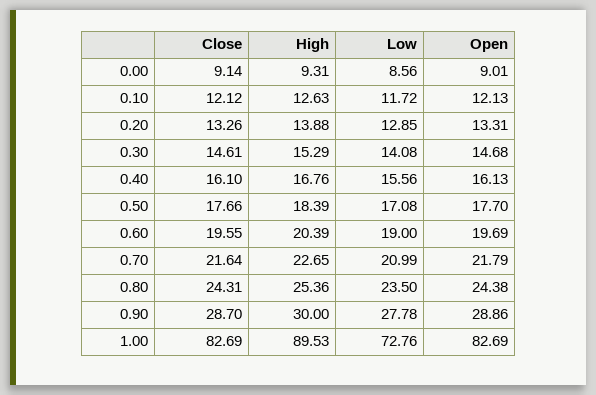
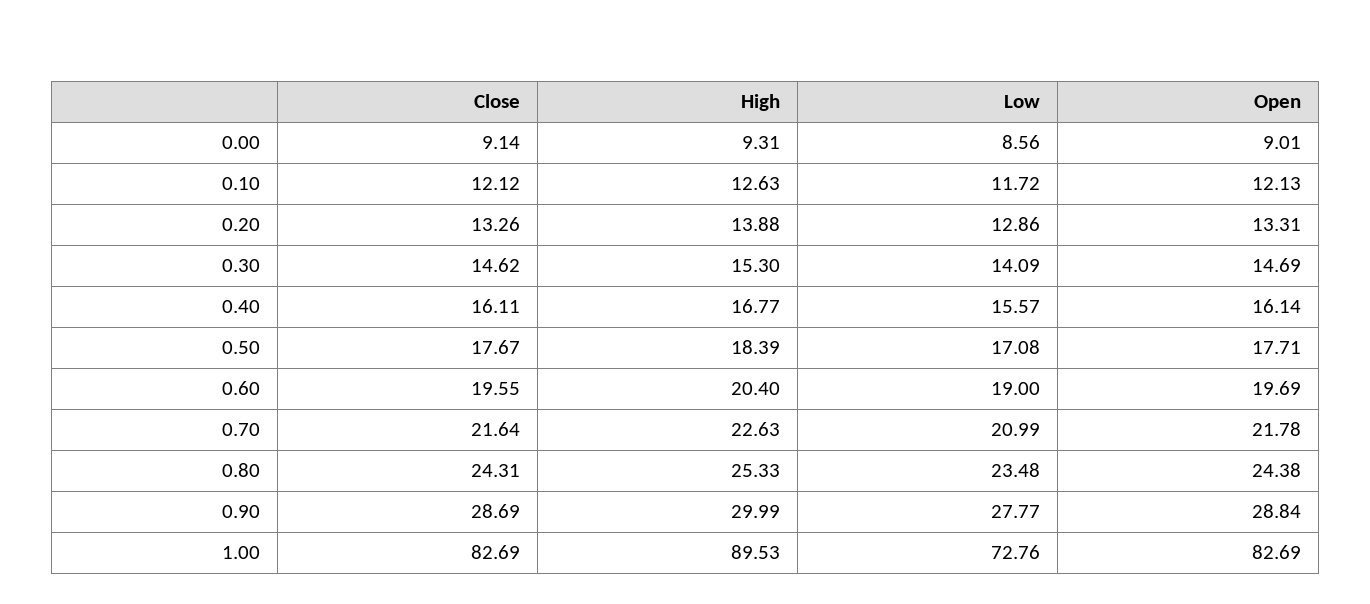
- 0.20 | 13.26 | 13.88 | 12.85 | 13.31
+ 0.20 | 13.26 | 13.88 | 12.86 | 13.31
- 0.30 | 14.61 | 15.29 | 14.08 | 14.68
- 0.40 | 16.10 | 16.76 | 15.56 | 16.13
+ 0.30 | 14.62 | 15.30 | 14.09 | 14.69
+ 0.40 | 16.11 | 16.77 | 15.57 | 16.14
- 0.50 | 17.66 | 18.39 | 17.08 | 17.70
+ 0.50 | 17.67 | 18.39 | 17.08 | 17.71
- 0.60 | 19.55 | 20.39 | 19.00 | 19.69
+ 0.60 | 19.55 | 20.40 | 19.00 | 19.69
- 0.70 | 21.64 | 22.65 | 20.99 | 21.79
+ 0.70 | 21.64 | 22.63 | 20.99 | 21.78
- 0.80 | 24.31 | 25.36 | 23.50 | 24.38
+ 0.80 | 24.31 | 25.33 | 23.48 | 24.38
- 0.90 | 28.70 | 30.00 | 27.78 | 28.86
+ 0.90 | 28.69 | 29.99 | 27.77 | 28.84

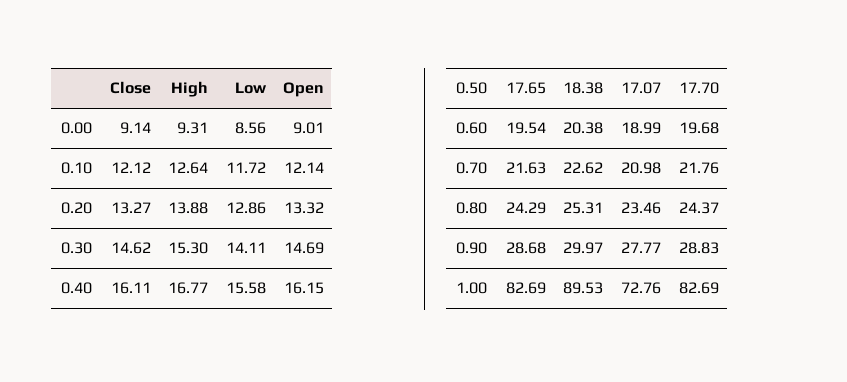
- 0.10 | 12.12 | 12.63 | 11.72 | 12.13
+ 0.10 | 12.12 | 12.64 | 11.72 | 12.14
- 0.20 | 13.26 | 13.88 | 12.86 | 13.31
+ 0.20 | 13.27 | 13.88 | 12.86 | 13.32
- 0.30 | 14.62 | 15.30 | 14.09 | 14.69
+ 0.30 | 14.62 | 15.30 | 14.11 | 14.69
- 0.40 | 16.11 | 16.77 | 15.57 | 16.14
+ 0.40 | 16.11 | 16.77 | 15.58 | 16.15
- 0.50 | 17.67 | 18.39 | 17.08 | 17.71
- 0.60 | 19.55 | 20.40 | 19.00 | 19.69
- 0.70 | 21.64 | 22.63 | 20.99 | 21.78
- 0.80 | 24.31 | 25.33 | 23.48 | 24.38
+ 0.50 | 17.65 | 18.38 | 17.07 | 17.70
+ 0.60 | 19.54 | 20.38 | 18.99 | 19.68
+ 0.70 | 21.63 | 22.62 | 20.98 | 21.76
+ 0.80 | 24.29 | 25.31 | 23.46 | 24.37
- 0.90 | 28.69 | 29.99 | 27.77 | 28.84
+ 0.90 | 28.68 | 29.97 | 27.77 | 28.83

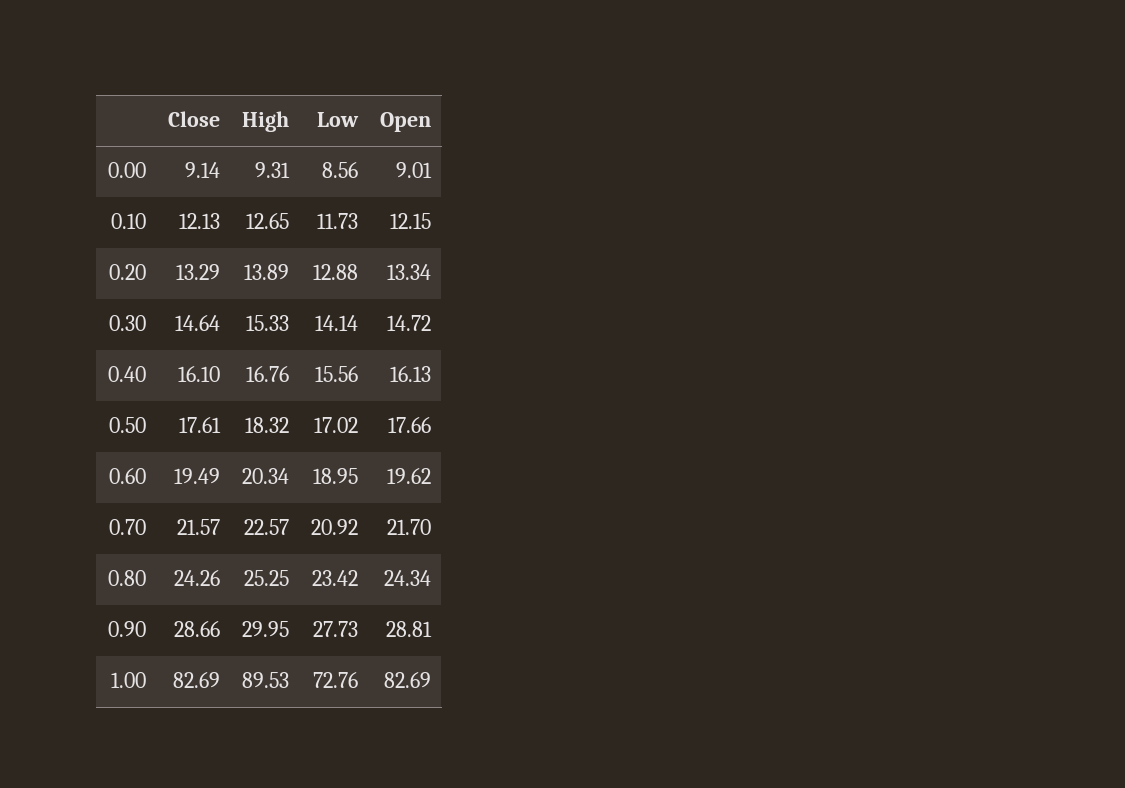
- 0.10 | 12.12 | 12.64 | 11.72 | 12.14
- 0.20 | 13.27 | 13.88 | 12.86 | 13.32
- 0.30 | 14.62 | 15.30 | 14.11 | 14.69
- 0.40 | 16.11 | 16.77 | 15.58 | 16.15
- 0.50 | 17.65 | 18.38 | 17.07 | 17.70
- 0.60 | 19.54 | 20.38 | 18.99 | 19.68
- 0.70 | 21.63 | 22.62 | 20.98 | 21.76
- 0.80 | 24.29 | 25.31 | 23.46 | 24.37
- 0.90 | 28.68 | 29.97 | 27.77 | 28.83
+ 0.10 | 12.13 | 12.65 | 11.73 | 12.15
+ 0.20 | 13.29 | 13.89 | 12.88 | 13.34
+ 0.30 | 14.64 | 15.33 | 14.14 | 14.72
+ 0.40 | 16.10 | 16.76 | 15.56 | 16.13
+ 0.50 | 17.61 | 18.32 | 17.02 | 17.66
+ 0.60 | 19.49 | 20.34 | 18.95 | 19.62
+ 0.70 | 21.57 | 22.57 | 20.92 | 21.70
+ 0.80 | 24.26 | 25.25 | 23.42 | 24.34
+ 0.90 | 28.66 | 29.95 | 27.73 | 28.81

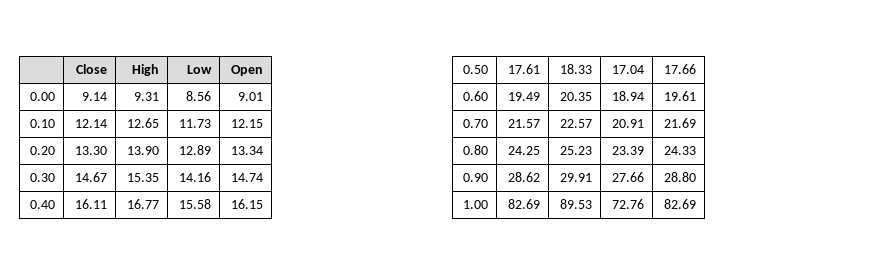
- 0.10 | 12.13 | 12.65 | 11.73 | 12.15
+ 0.10 | 12.14 | 12.65 | 11.73 | 12.15
- 0.20 | 13.29 | 13.89 | 12.88 | 13.34
+ 0.20 | 13.30 | 13.90 | 12.89 | 13.34
- 0.30 | 14.64 | 15.33 | 14.14 | 14.72
- 0.40 | 16.10 | 16.76 | 15.56 | 16.13
+ 0.30 | 14.67 | 15.35 | 14.16 | 14.74
+ 0.40 | 16.11 | 16.77 | 15.58 | 16.15
- 0.50 | 17.61 | 18.32 | 17.02 | 17.66
+ 0.50 | 17.61 | 18.33 | 17.04 | 17.66
- 0.60 | 19.49 | 20.34 | 18.95 | 19.62
+ 0.60 | 19.49 | 20.35 | 18.94 | 19.61
- 0.70 | 21.57 | 22.57 | 20.92 | 21.70
+ 0.70 | 21.57 | 22.57 | 20.91 | 21.69
- 0.80 | 24.26 | 25.25 | 23.42 | 24.34
- 0.90 | 28.66 | 29.95 | 27.73 | 28.81
+ 0.80 | 24.25 | 25.23 | 23.39 | 24.33
+ 0.90 | 28.62 | 29.91 | 27.66 | 28.80

